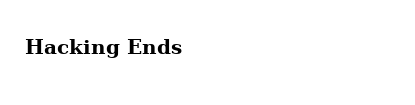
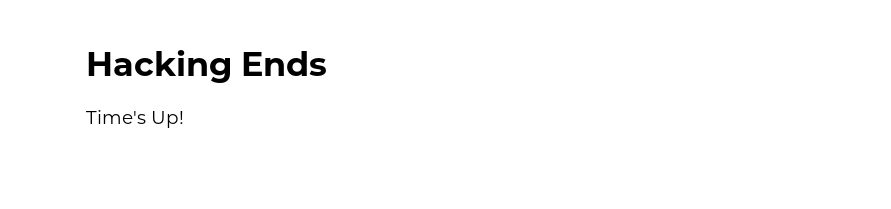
+ Time's Up!

